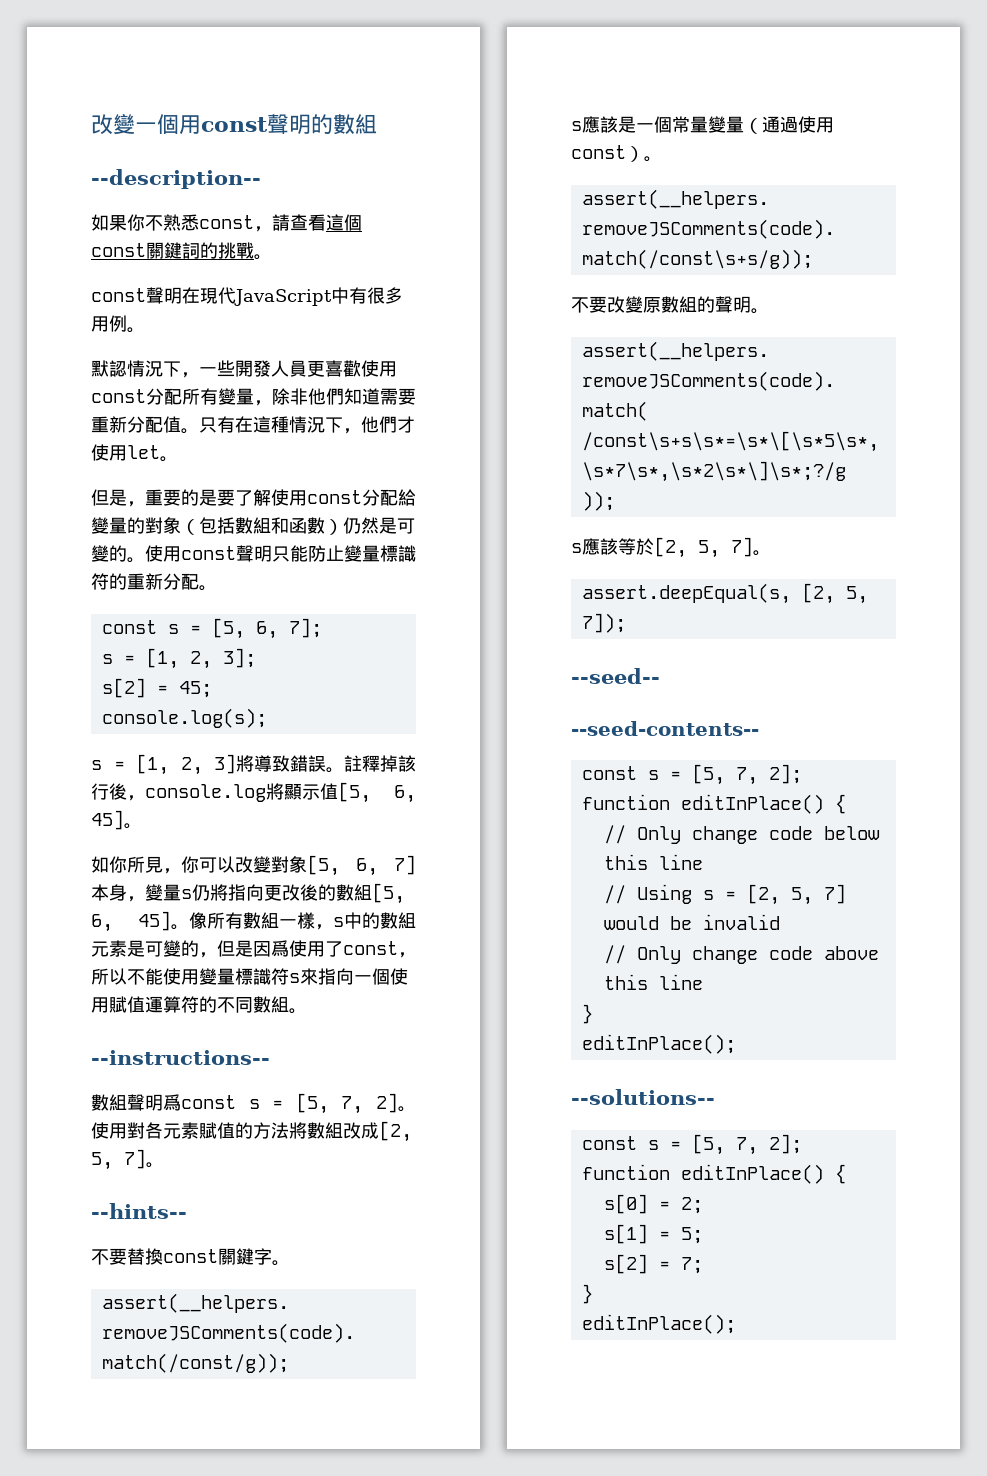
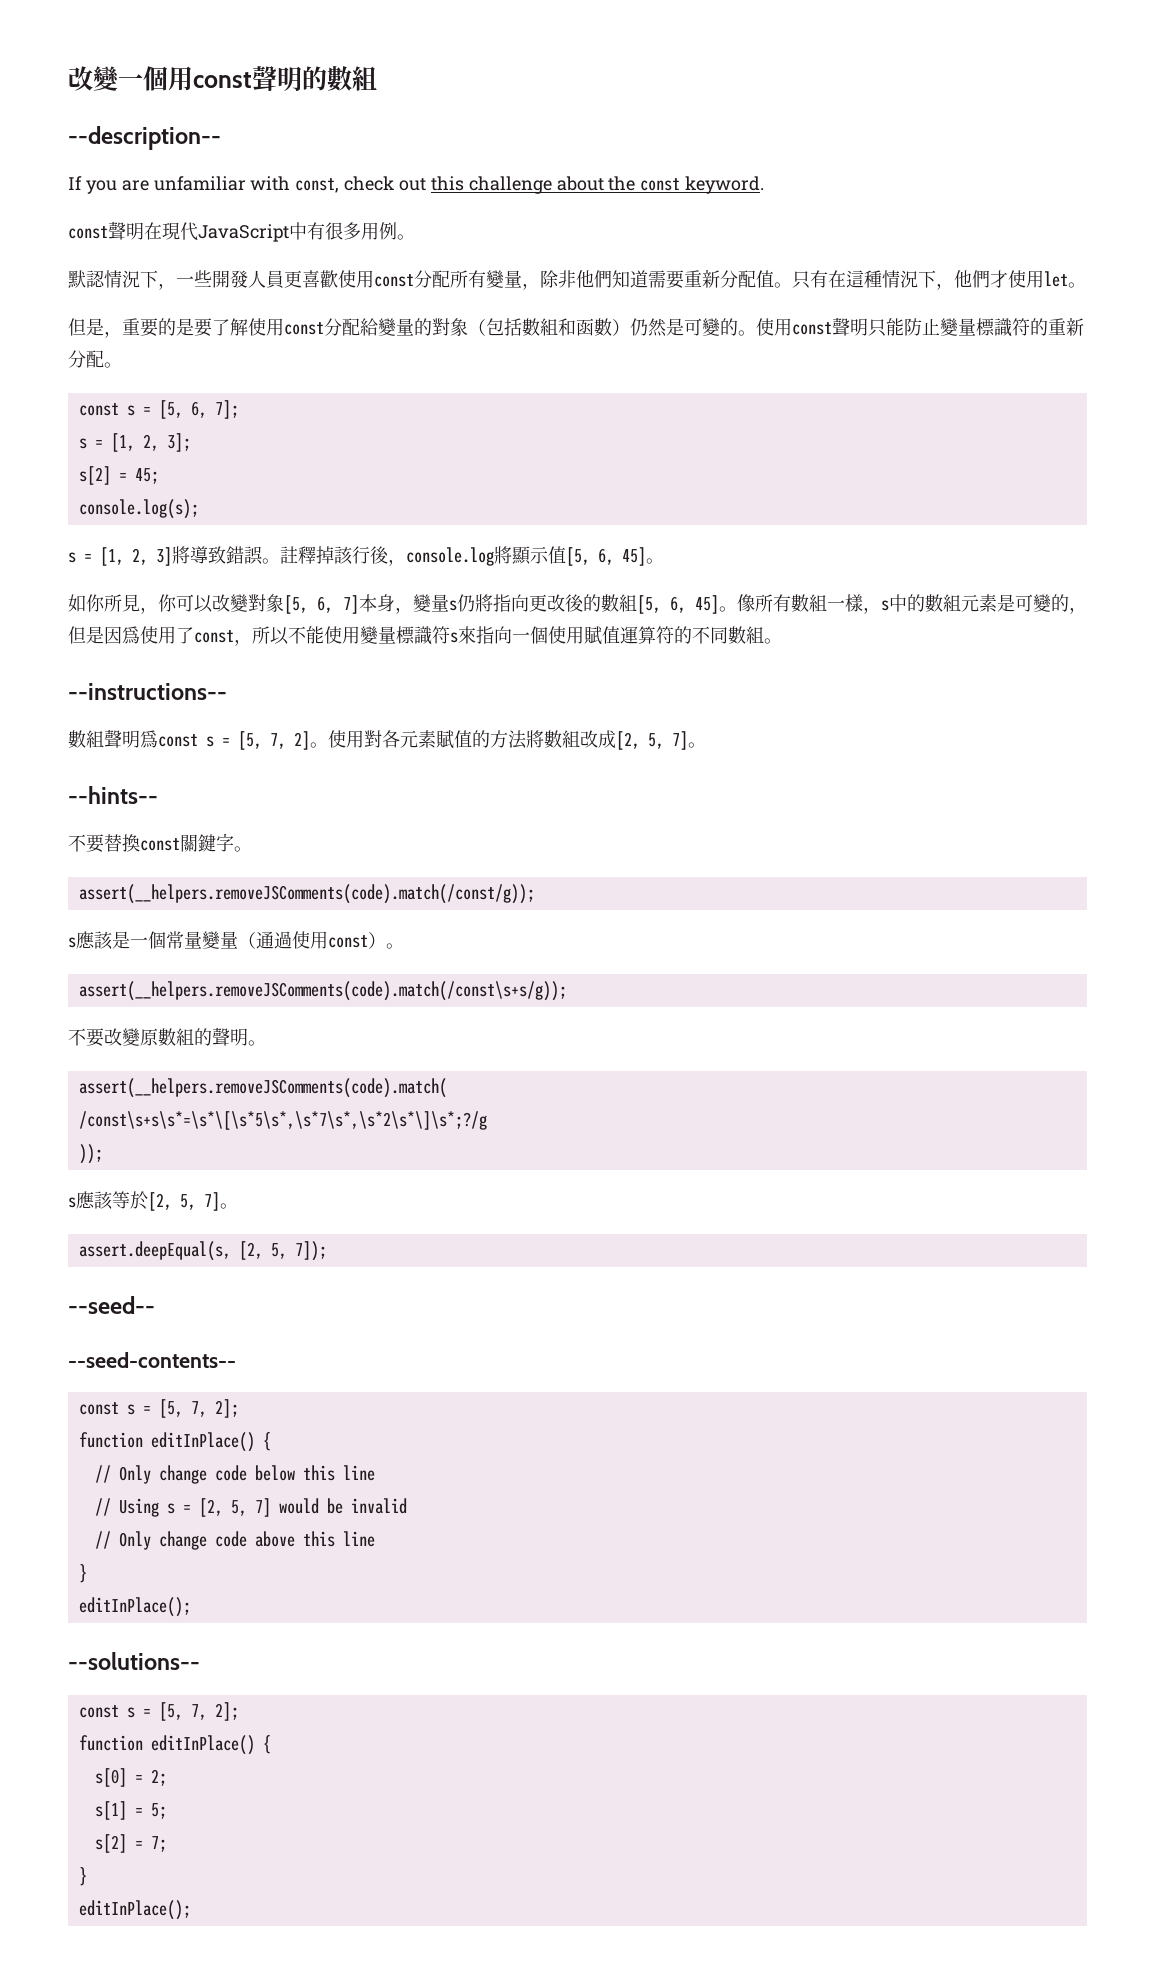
- 如果你不熟悉const，請查看這個const關鍵詞的挑戰。
+ If you are unfamiliar with const, check out this challenge about the const keyword.

